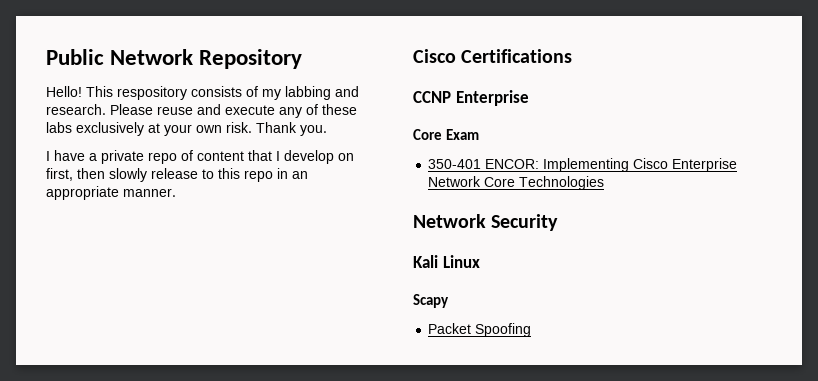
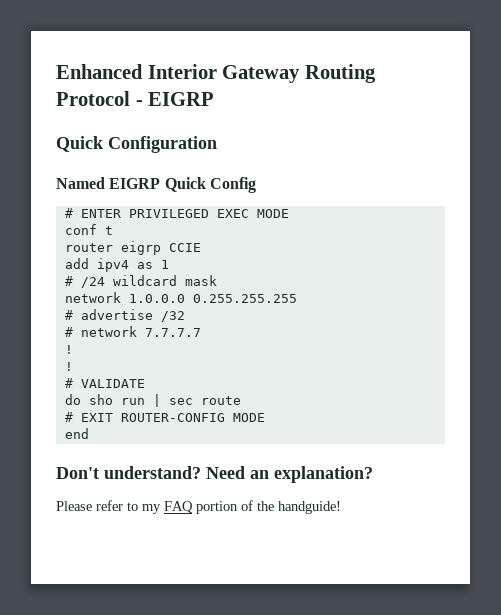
- Public Network Repository
- Hello! This respository consists of my labbing and research. Please reuse and execute any of these labs exclusively at your own risk. Thank you.
- I have a private repo of content that I develop on first, then slowly release to this repo in an appropriate manner.
- Cisco Certifications
- CCNP Enterprise
- Core Exam
- 350-401 ENCOR: Implementing Cisco Enterprise Network Core Technologies
- Network Security
- Kali Linux
- Scapy
- Packet Spoofing
+ Enhanced Interior Gateway Routing Protocol - EIGRP
+ Quick Configuration
+ Named EIGRP Quick Config
+ # ENTER PRIVILEGED EXEC MODE
+ conf t
+ router eigrp CCIE
+ add ipv4 as 1
+ # /24 wildcard mask
+ network 1.0.0.0 0.255.255.255
+ # advertise /32
+ # network 7.7.7.7
+ !
+ !
+ # VALIDATE
+ do sho run | sec route
+ # EXIT ROUTER-CONFIG MODE
+ end
+ Don't understand? Need an explanation?
+ Please refer to my FAQ portion of the handguide!

